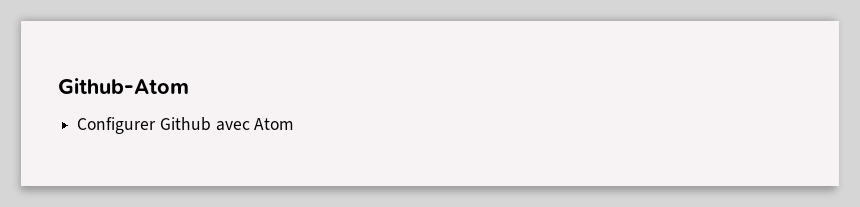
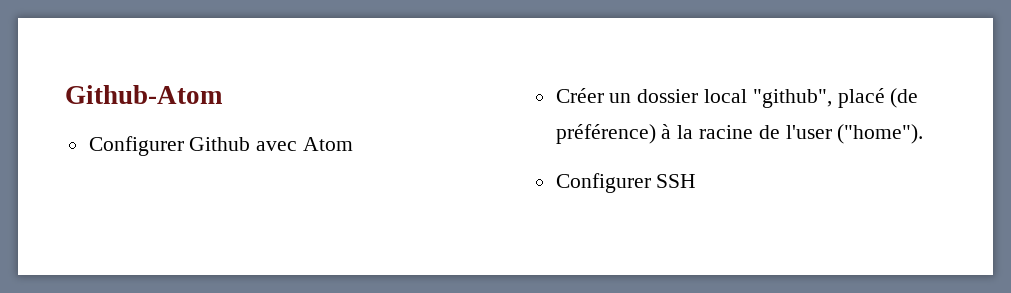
+ Créer un dossier local "github", placé (de préférence) à la racine de l'user ("home").
+ Configurer SSH

